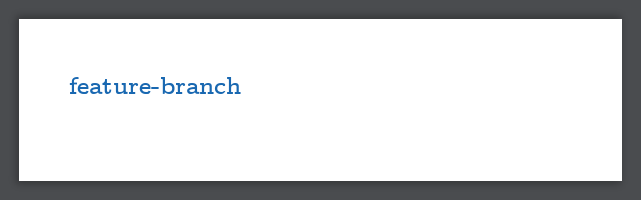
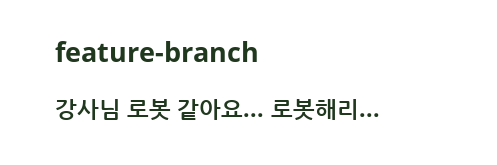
+ 강사님 로봇 같아요... 로봇해리...

